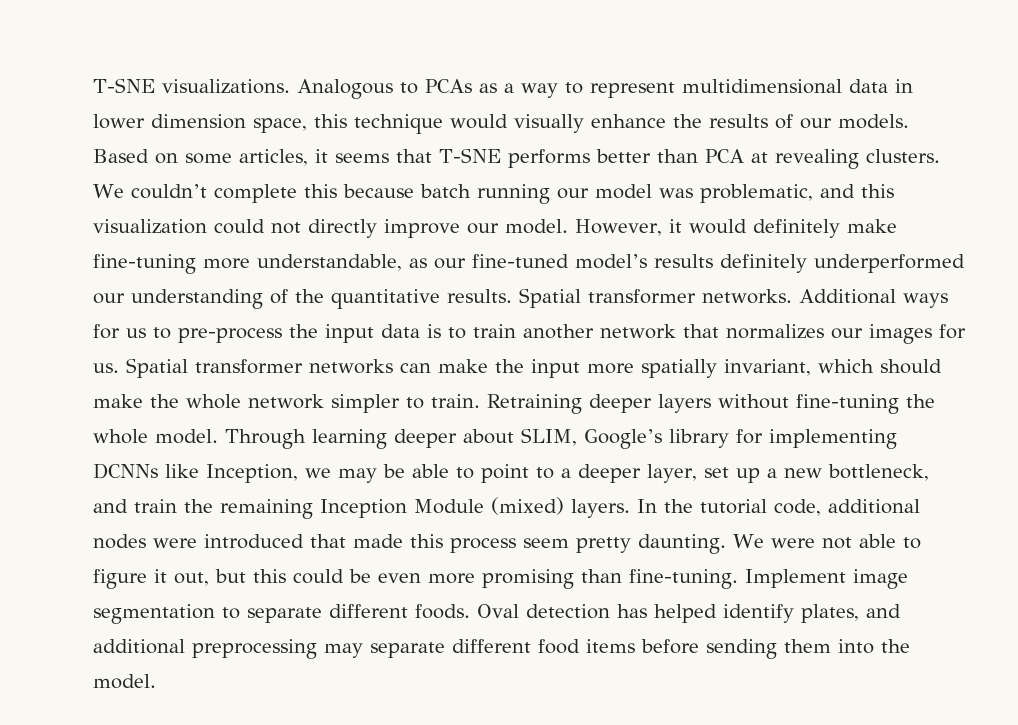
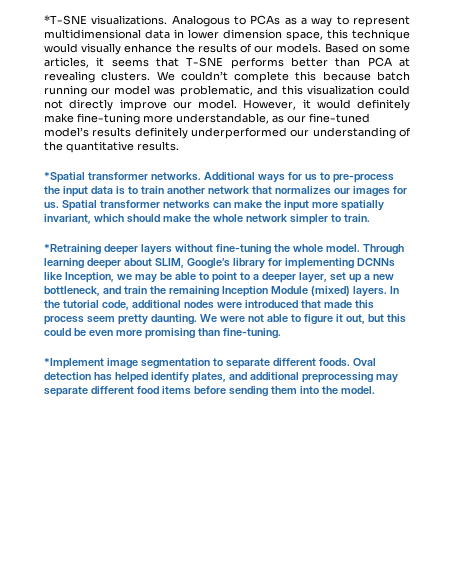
- T-SNE visualizations.
+ *T-SNE visualizations.
- However, it would definitely make fine-tuning more understandable, as our fine-tuned model’s results definitely underperformed our understanding of the quantitative results. Spatial transformer networks.
+ However, it would definitely make fine-tuning more understandable, as our fine-tuned model’s results definitely underperformed our understanding of the quantitative results.
+ *Spatial transformer networks.
- Spatial transformer networks can make the input more spatially invariant, which should make the whole network simpler to train. Retraining deeper layers without fine-tuning the whole model.
+ Spatial transformer networks can make the input more spatially invariant, which should make the whole network simpler to train.
+ *Retraining deeper layers without fine-tuning the whole model.
- We were not able to figure it out, but this could be even more promising than fine-tuning. Implement image segmentation to separate different foods.
+ We were not able to figure it out, but this could be even more promising than fine-tuning.
+ *Implement image segmentation to separate different foods.

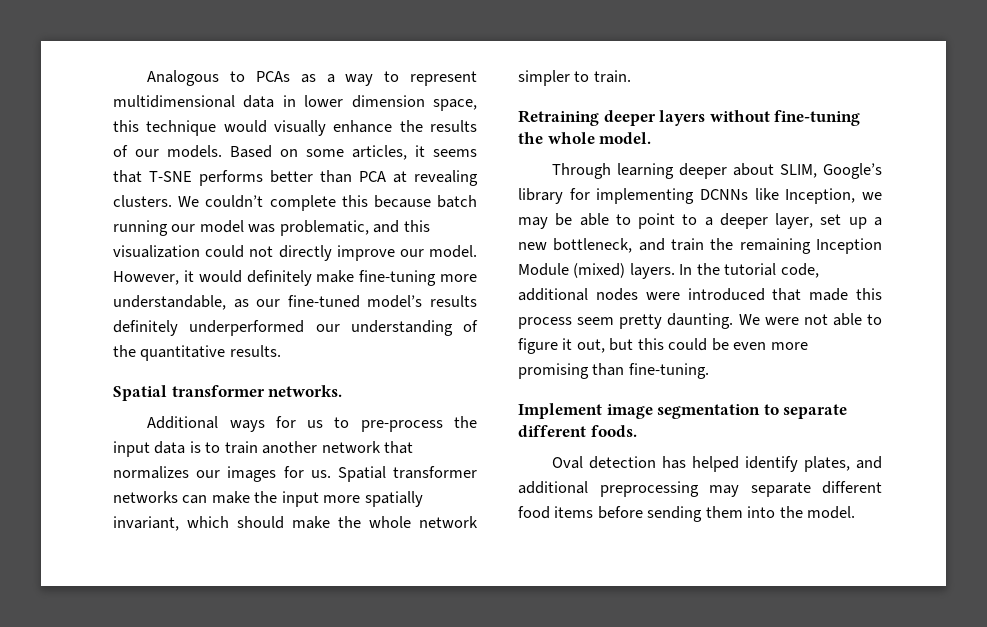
- *T-SNE visualizations.
- *Spatial transformer networks. Additional ways for us to pre-process the input data is to train another network that normalizes our images for us.
+ Spatial transformer networks.
+ Additional ways for us to pre-process the input data is to train another network that normalizes our images for us.
- *Retraining deeper layers without fine-tuning the whole model. Through learning deeper about SLIM, Google’s library for implementing DCNNs like Inception, we may be able to point to a deeper layer, set up a new bottleneck, and train the remaining Inception Module (mixed) layers.
+ Retraining deeper layers without fine-tuning the whole model.
+ Through learning deeper about SLIM, Google’s library for implementing DCNNs like Inception, we may be able to point to a deeper layer, set up a new bottleneck, and train the remaining Inception Module (mixed) layers.
- *Implement image segmentation to separate different foods. Oval detection has helped identify plates, and additional preprocessing may separate different food items before sending them into the model.
+ Implement image segmentation to separate different foods.
+ Oval detection has helped identify plates, and additional preprocessing may separate different food items before sending them into the model.

